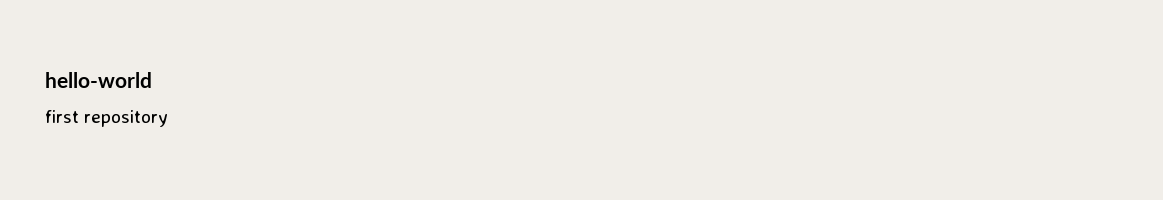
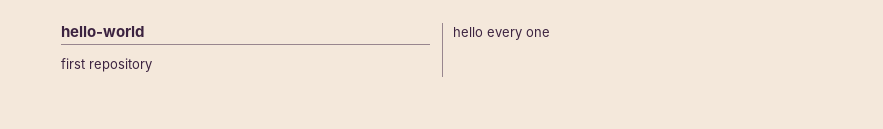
+ hello every one

